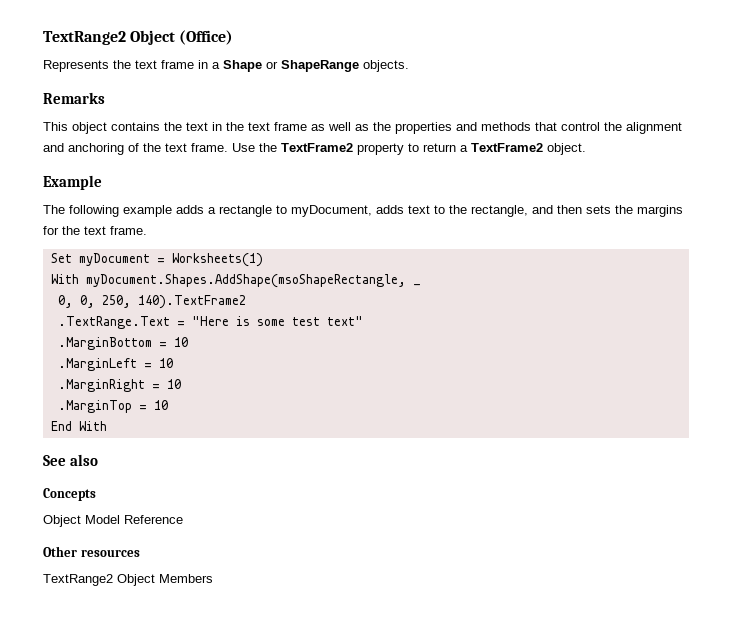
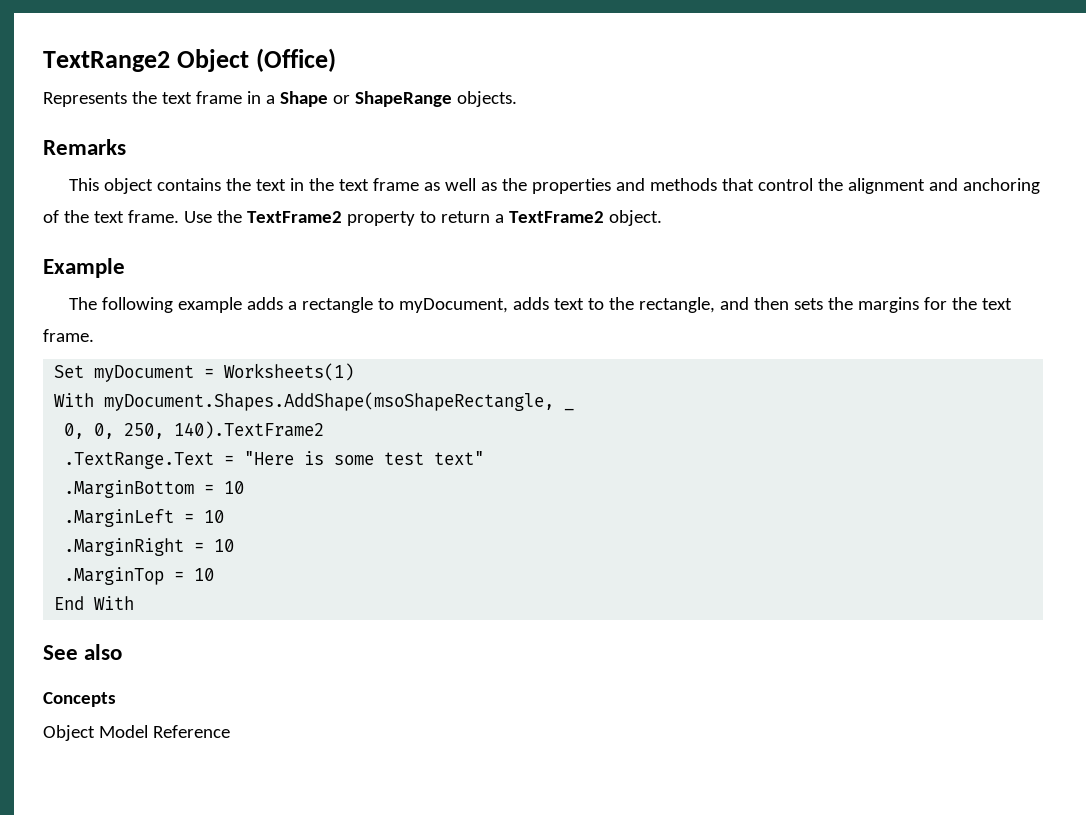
- Other resources
- TextRange2 Object Members

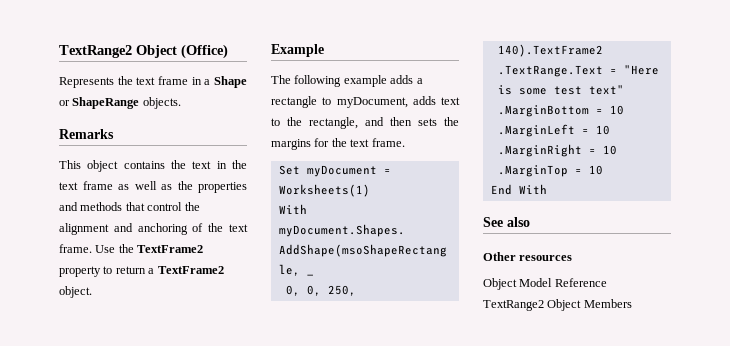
- Concepts
+ Other resources
- Object Model Reference
+ Object Model Reference TextRange2 Object Members

